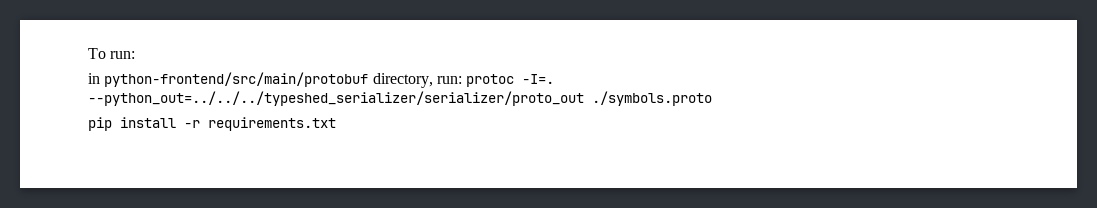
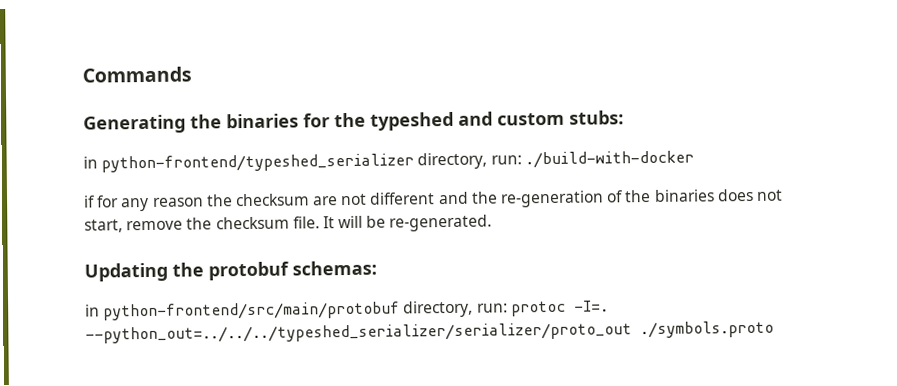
- To run:
+ Commands
+ Generating the binaries for the typeshed and custom stubs:
+ in python-frontend/typeshed_serializer directory, run: ./build-with-docker
+ if for any reason the checksum are not different and the re-generation of the binaries does not start, remove the checksum file. It will be re-generated.
+ Updating the protobuf schemas:
- pip install -r requirements.txt

